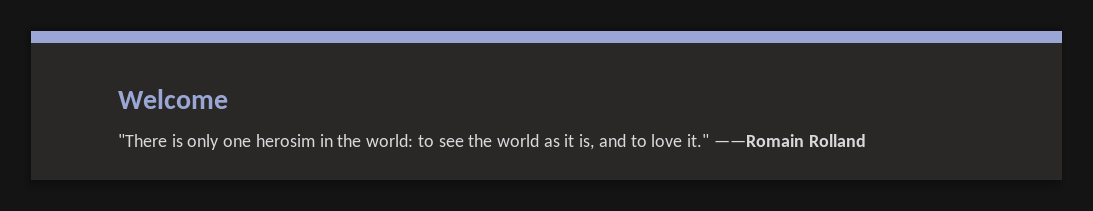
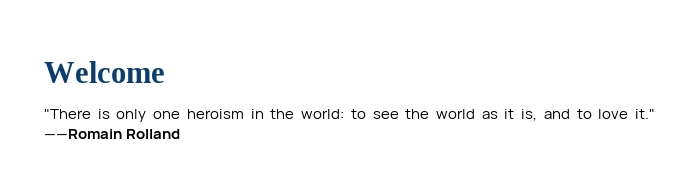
- "There is only one herosim in the world: to see the world as it is, and to love it."
+ "There is only one heroism in the world: to see the world as it is, and to love it."

